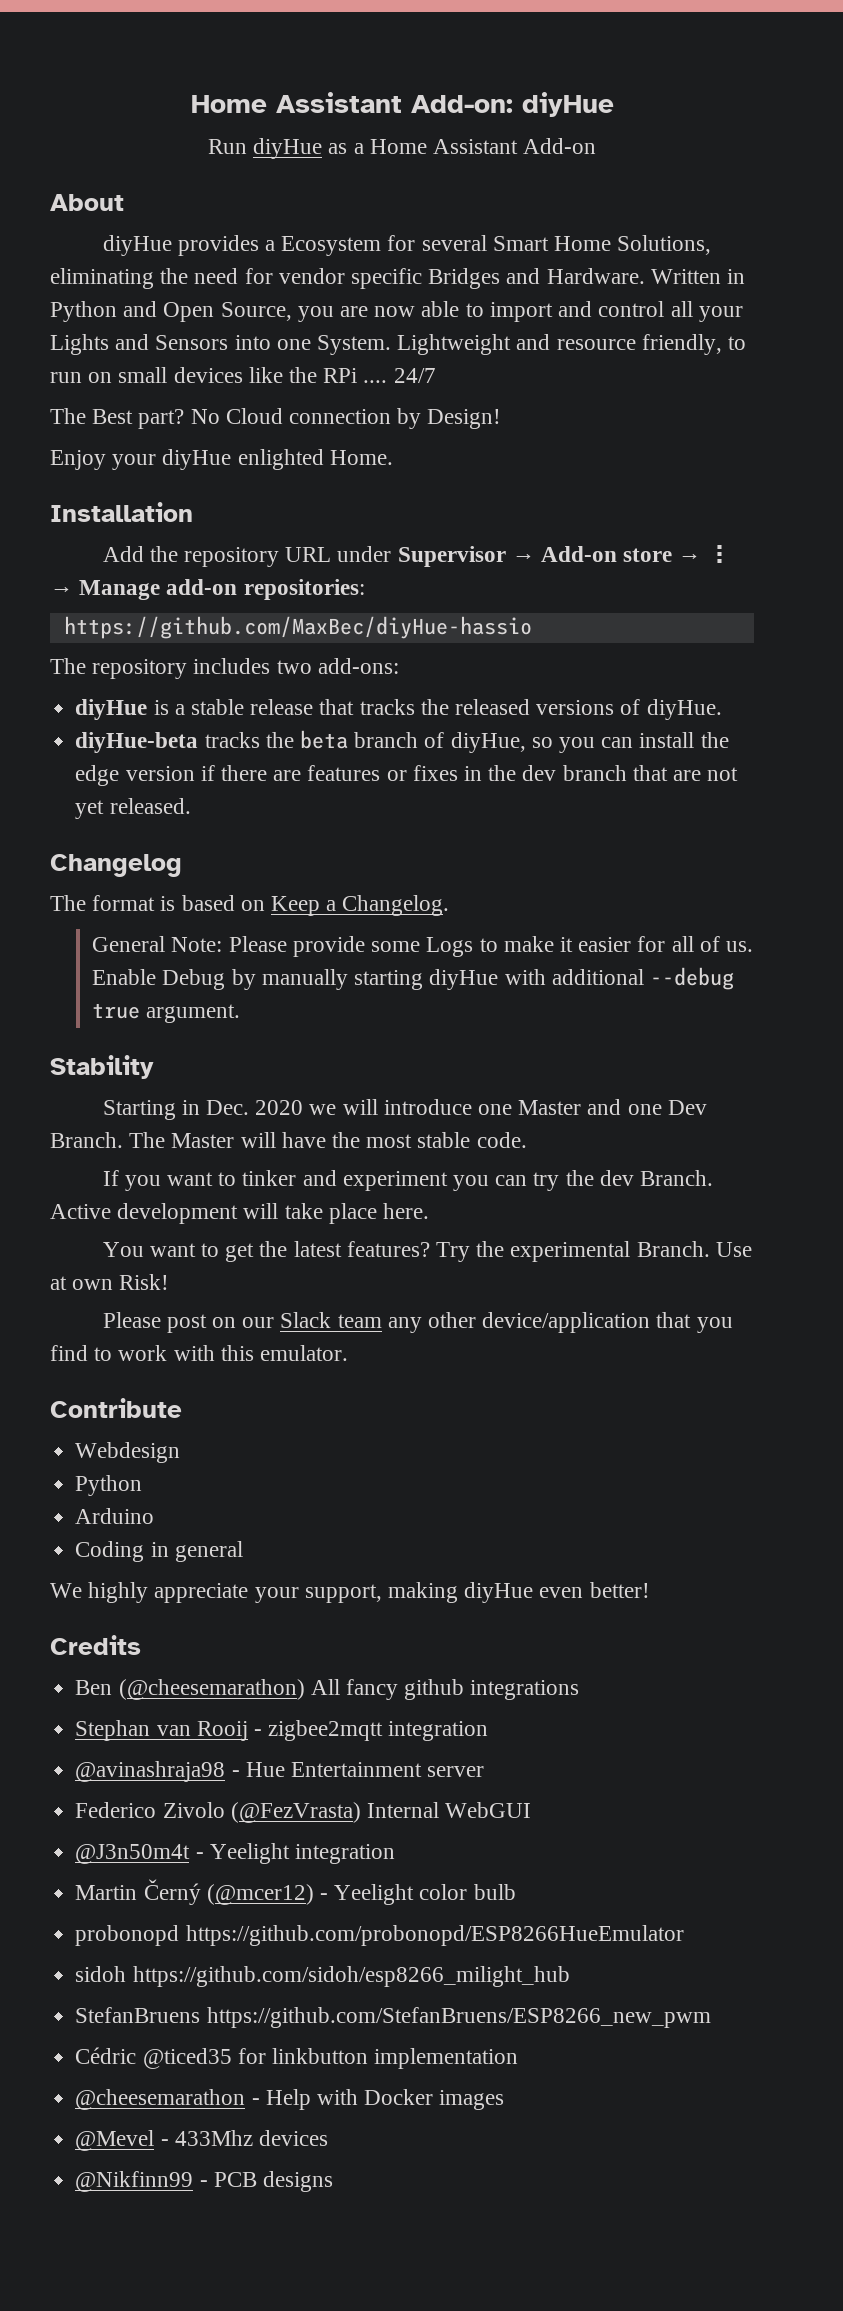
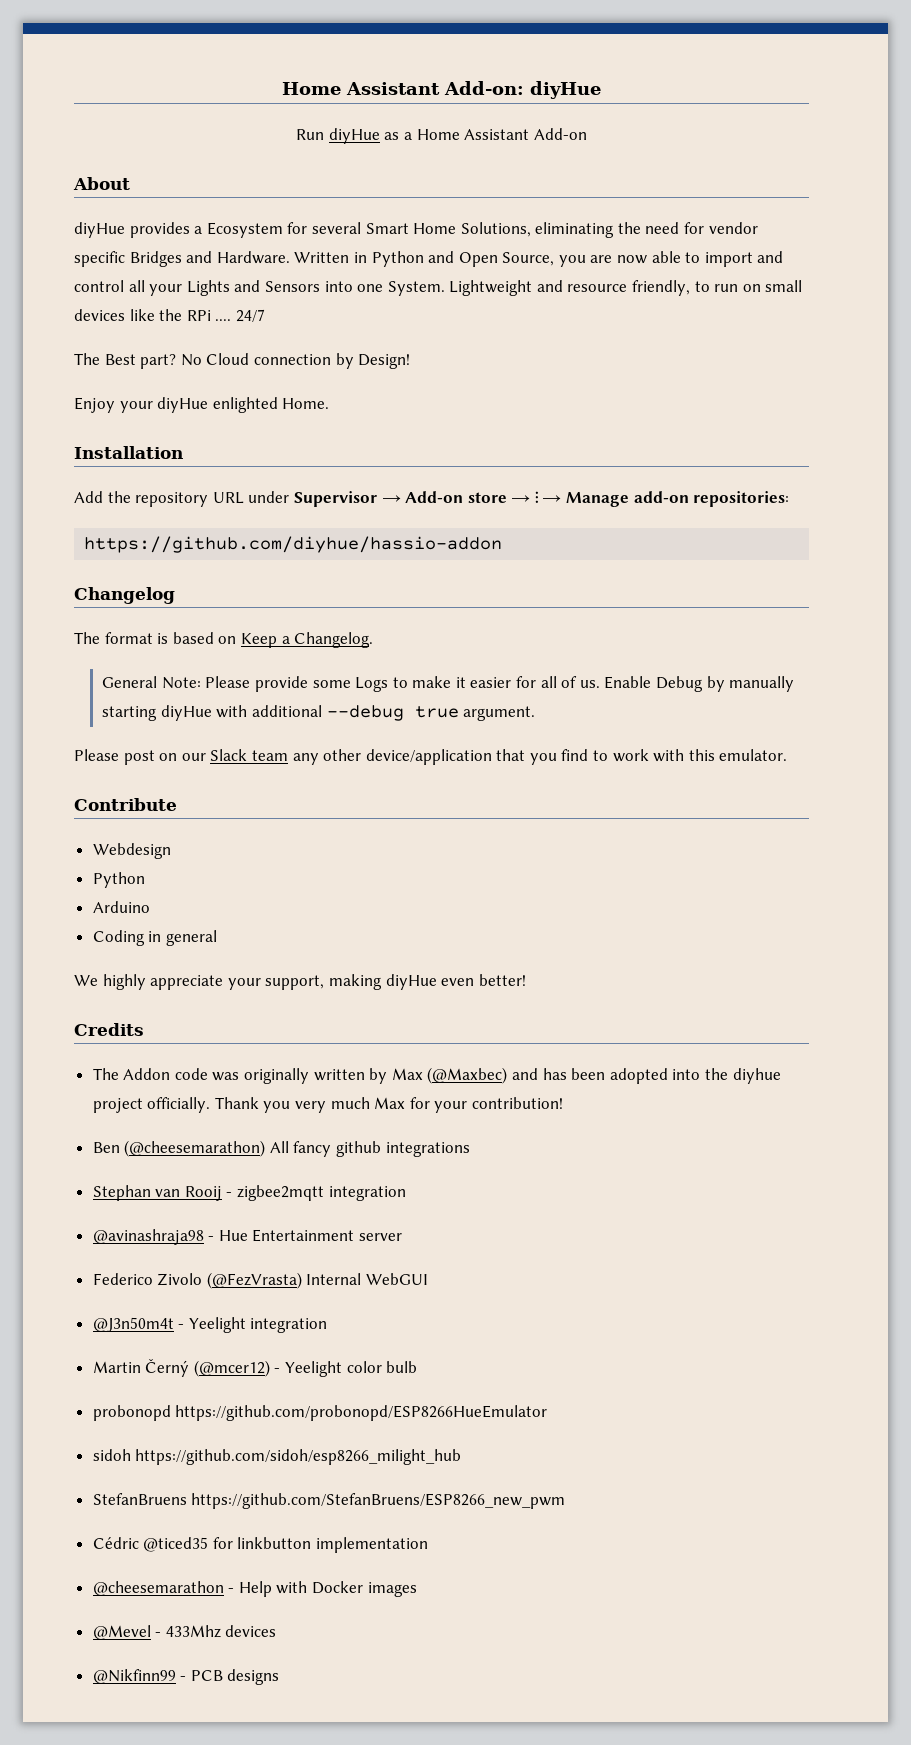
- https://github.com/MaxBec/diyHue-hassio
- The repository includes two add-ons:
- diyHue is a stable release that tracks the released versions of diyHue.
- diyHue-beta tracks the beta branch of diyHue, so you can install the edge version if there are features or fixes in the dev branch that are not yet released.
+ https://github.com/diyhue/hassio-addon
- Stability
- Starting in Dec. 2020 we will introduce one Master and one Dev Branch. The Master will have the most stable code.
- If you want to tinker and experiment you can try the dev Branch. Active development will take place here.
- You want to get the latest features? Try the experimental Branch. Use at own Risk!
+ The Addon code was originally written by Max (@Maxbec) and has been adopted into the diyhue project officially. Thank you very much Max for your contribution!

